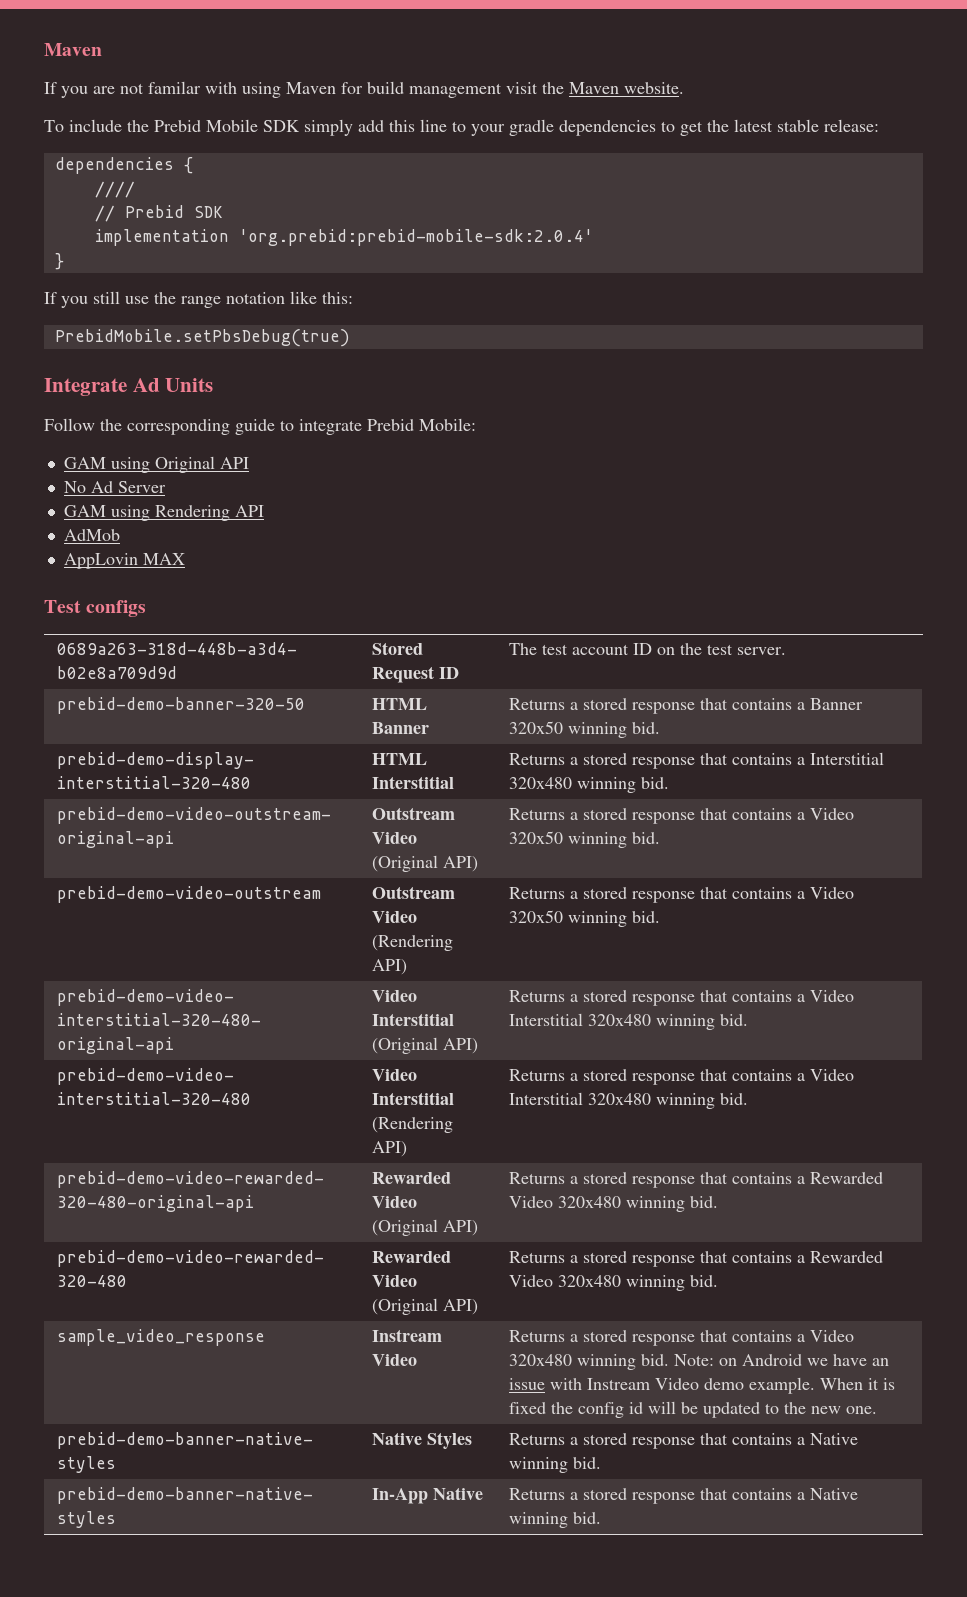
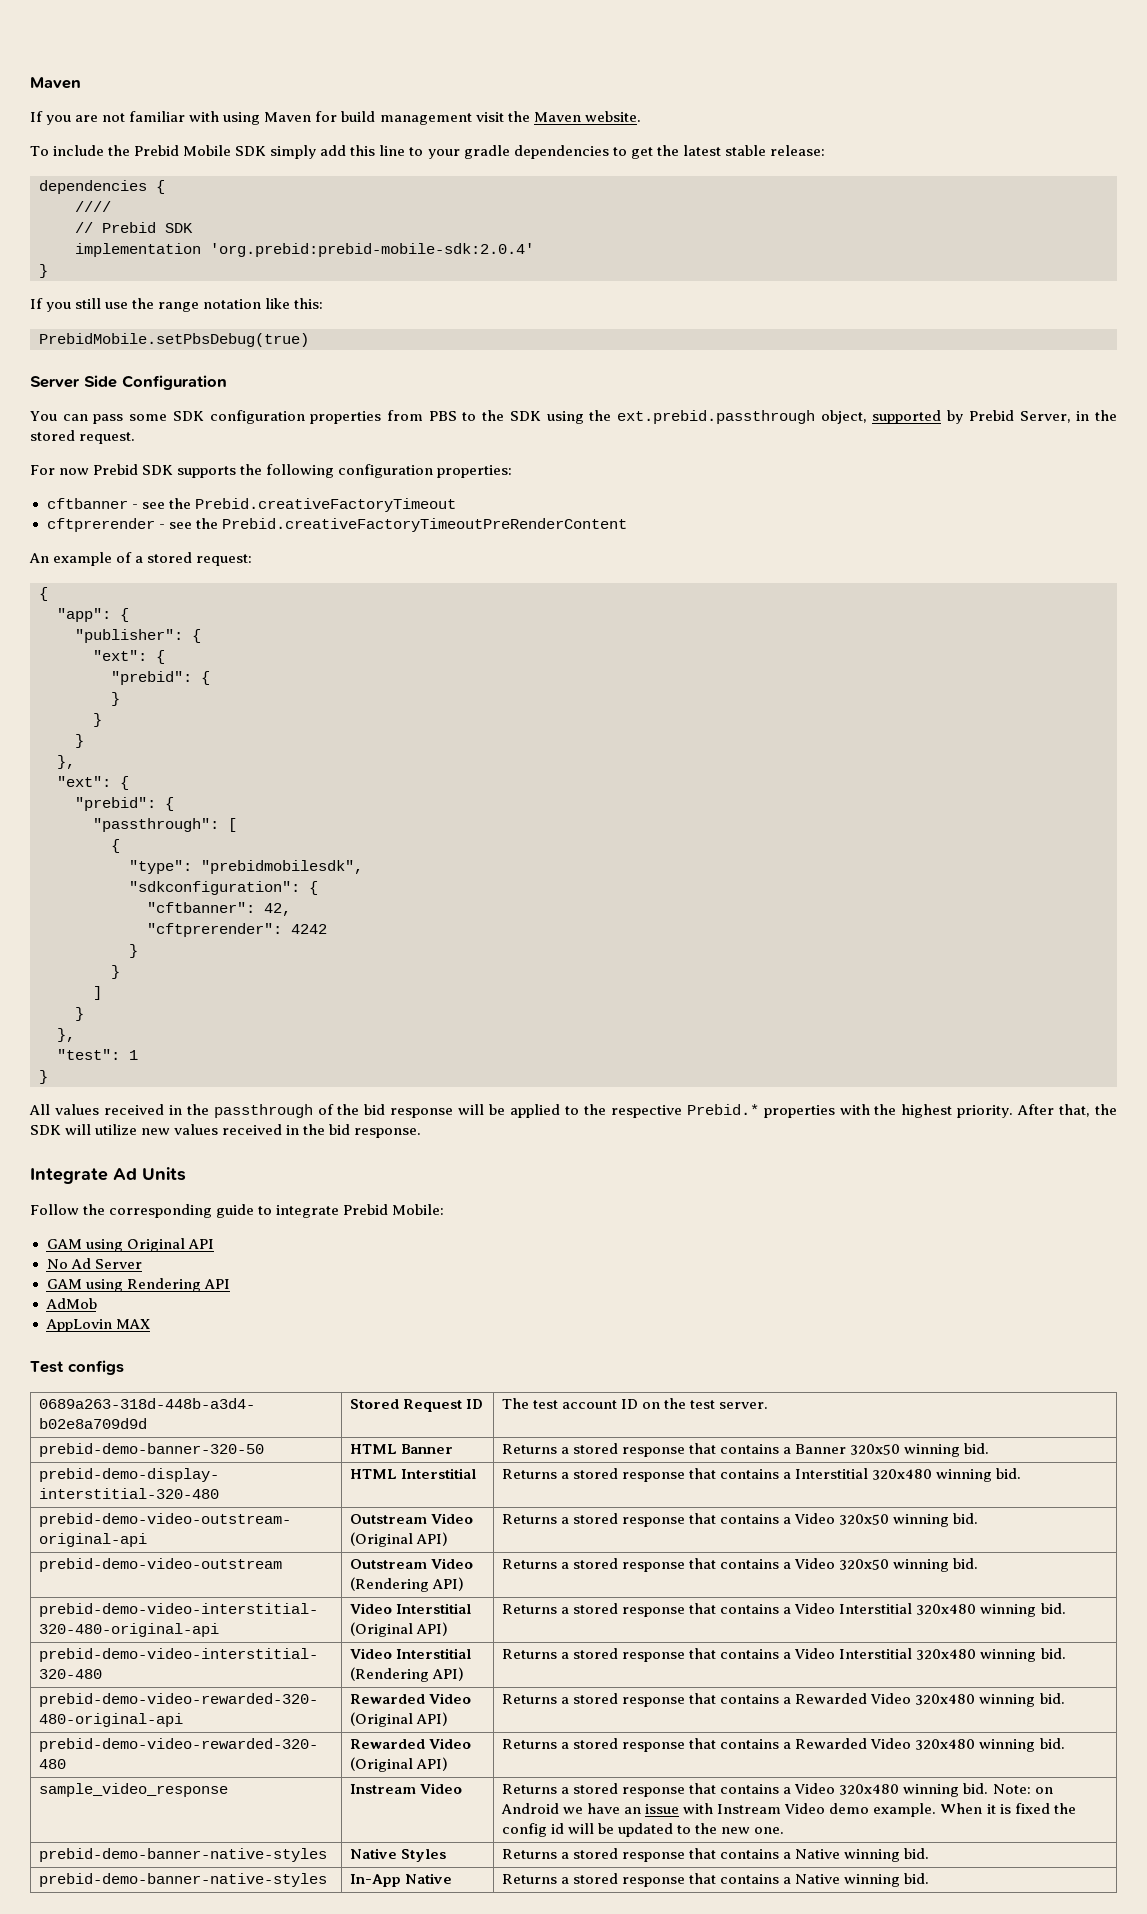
- If you are not familar with using Maven for build management visit the Maven website.
+ If you are not familiar with using Maven for build management visit the Maven website.
+ Server Side Configuration
+ You can pass some SDK configuration properties from PBS to the SDK using the ext.prebid.passthrough object, supported by Prebid Server, in the stored request.
+ For now Prebid SDK supports the following configuration properties:
+ cftbanner - see the Prebid.creativeFactoryTimeout
+ cftprerender - see the Prebid.creativeFactoryTimeoutPreRenderContent
+ An example of a stored request:
+ {
+ "app": {
+ "publisher": {
+ "ext": {
+ "prebid": {
+ }
+ }
+ }
+ },
+ "ext": {
+ "prebid": {
+ "passthrough": [
+ {
+ "type": "prebidmobilesdk",
+ "sdkconfiguration": {
+ "cftbanner": 42,
+ "cftprerender": 4242
+ }
+ }
+ ]
+ }
+ },
+ "test": 1
+ }
+ All values received in the passthrough of the bid response will be applied to the respective Prebid.* properties with the highest priority. After that, the SDK will utilize new values received in the bid response.

